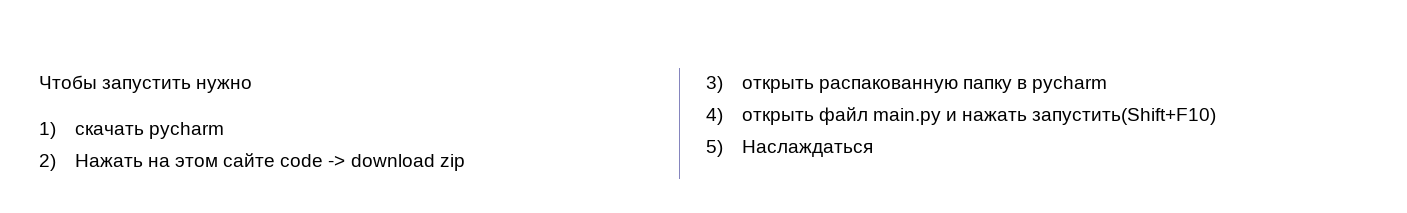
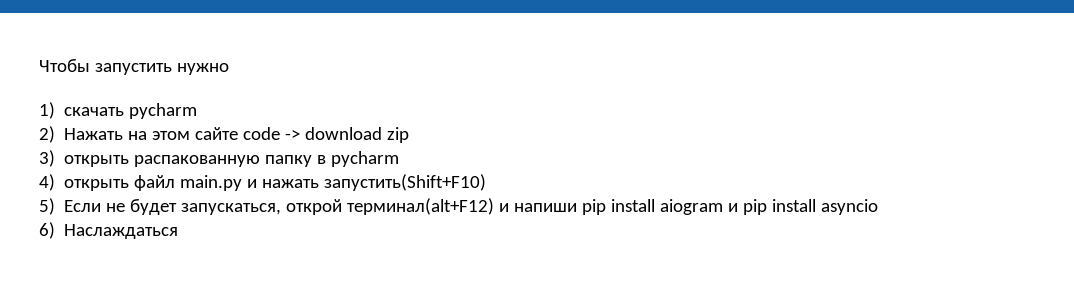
- 5) Наслаждаться
+ 5) Если не будет запускаться, открой терминал(alt+F12) и напиши pip install aiogram и pip install asyncio
+ 6) Наслаждаться

